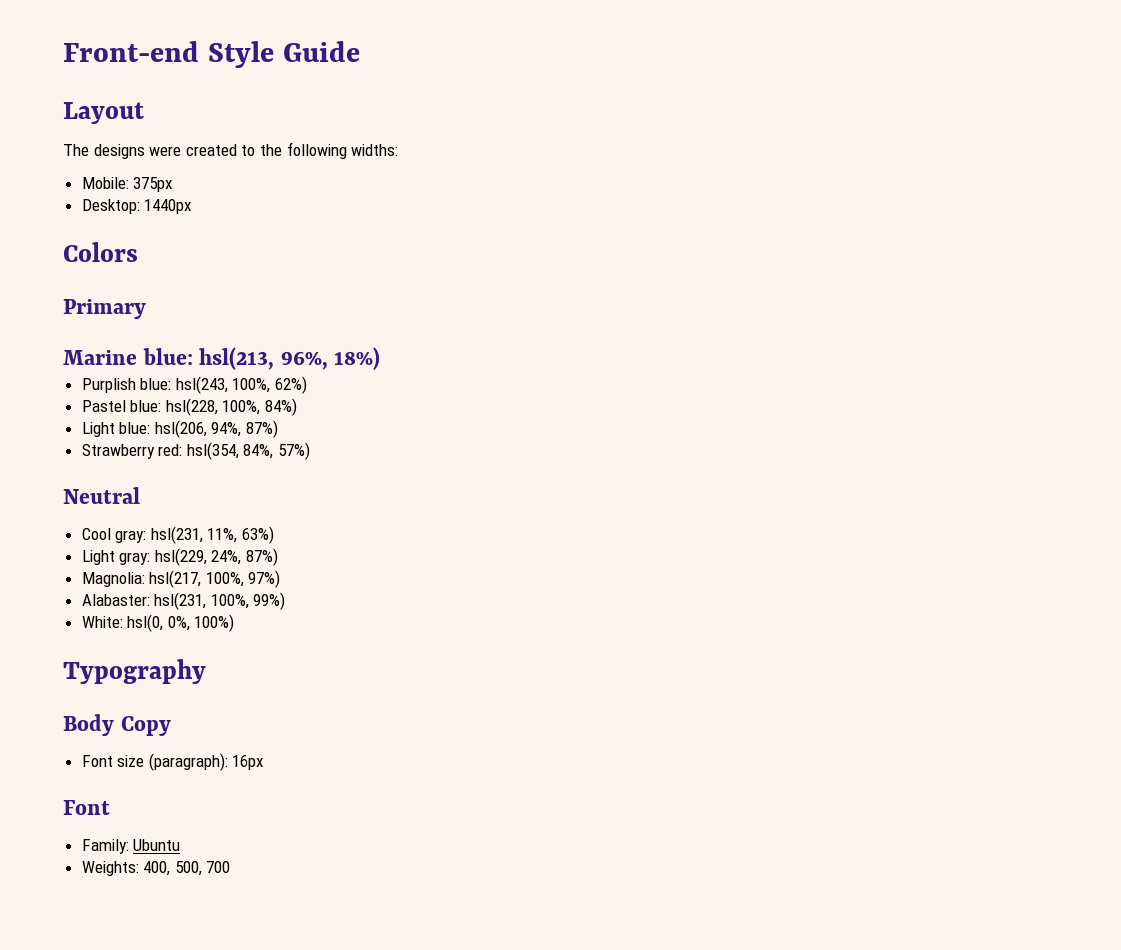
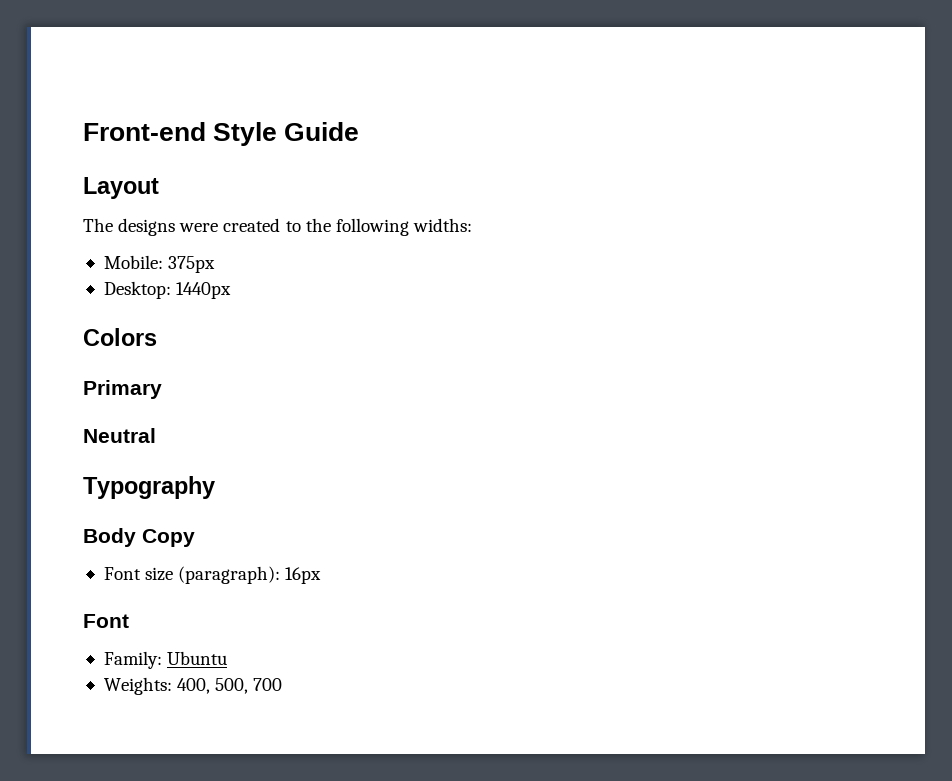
- Marine blue: hsl(213, 96%, 18%)
- Purplish blue: hsl(243, 100%, 62%)
- Pastel blue: hsl(228, 100%, 84%)
- Light blue: hsl(206, 94%, 87%)
- Strawberry red: hsl(354, 84%, 57%)
  Neutral
- Cool gray: hsl(231, 11%, 63%)
- Light gray: hsl(229, 24%, 87%)
- Magnolia: hsl(217, 100%, 97%)
- Alabaster: hsl(231, 100%, 99%)
- White: hsl(0, 0%, 100%)

